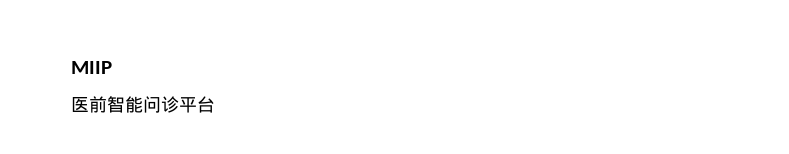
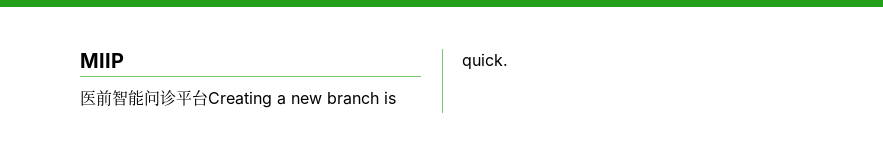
- 医前智能问诊平台
+ 医前智能问诊平台Creating a new branch is quick.

